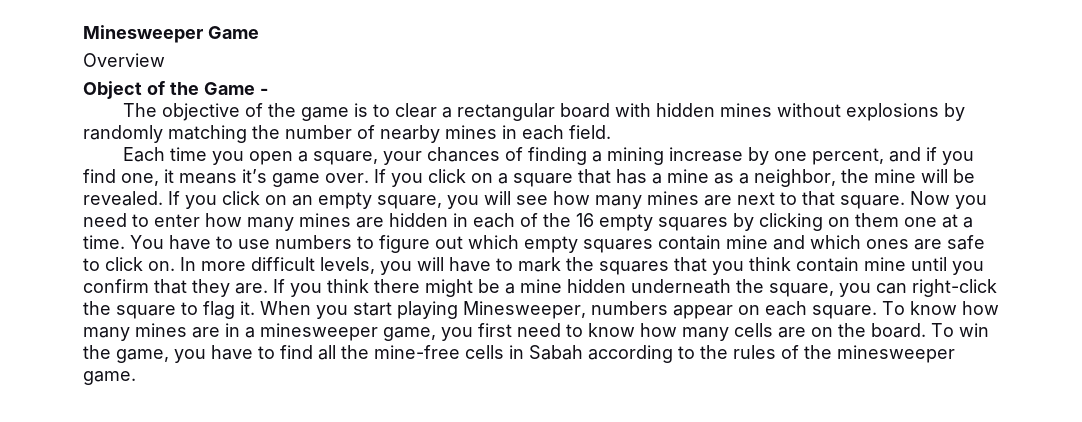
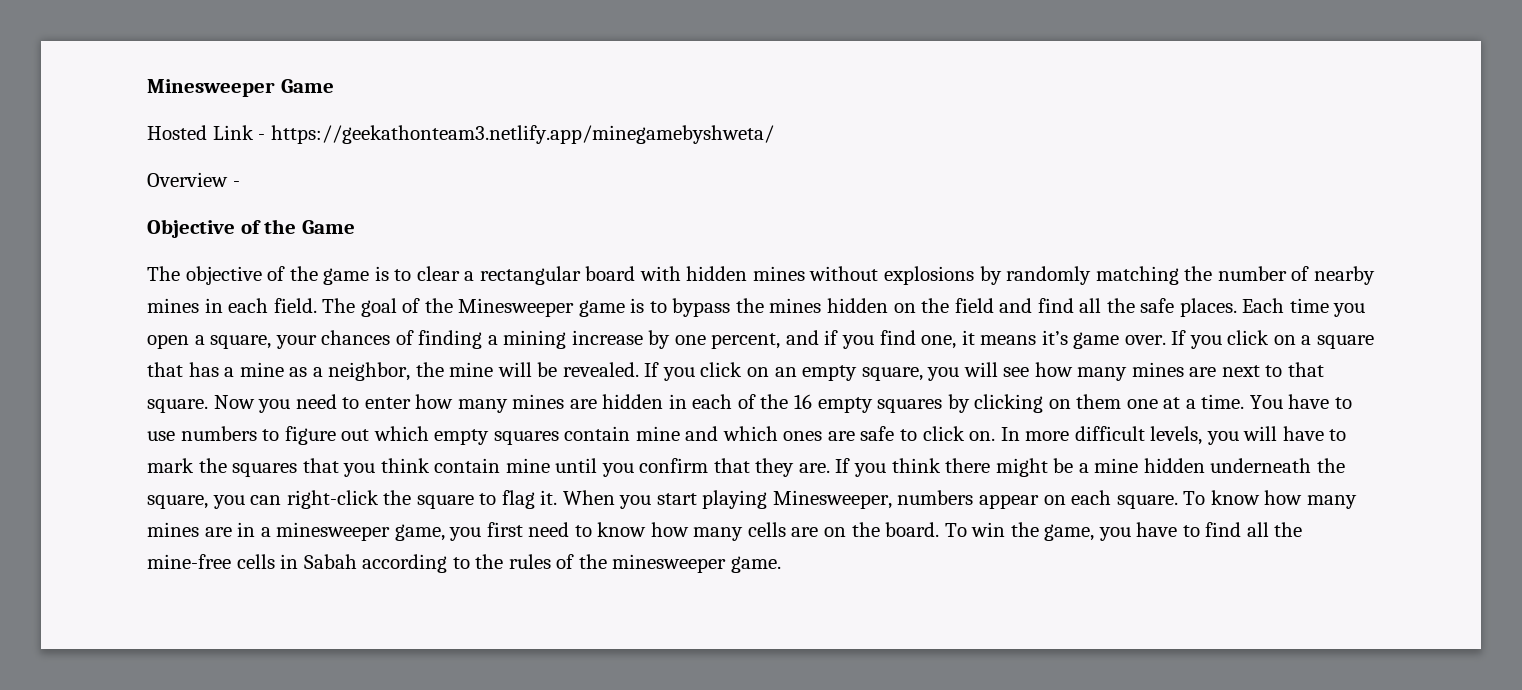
+ Hosted Link - https://geekathonteam3.netlify.app/minegamebyshweta/
- Overview
- Object of the Game -
+ Overview -
+ Objective of the Game
- The objective of the game is to clear a rectangular board with hidden mines without explosions by randomly matching the number of nearby mines in each field.
- Each time you open a square, your chances of finding a mining increase by one percent, and if you find one, it means it’s game over.
+ The objective of the game is to clear a rectangular board with hidden mines without explosions by randomly matching the number of nearby mines in each field. The goal of the Minesweeper game is to bypass the mines hidden on the field and find all the safe places. Each time you open a square, your chances of finding a mining increase by one percent, and if you find one, it means it’s game over.

